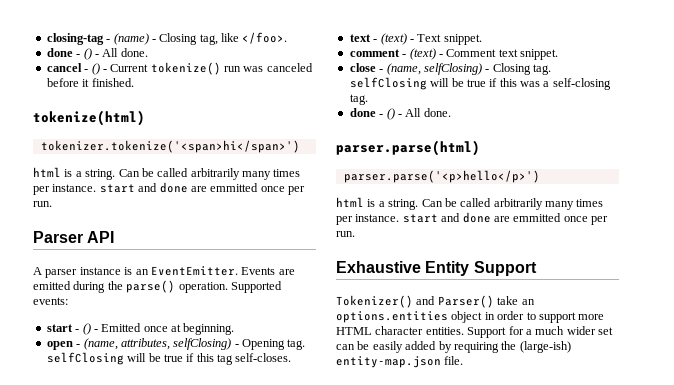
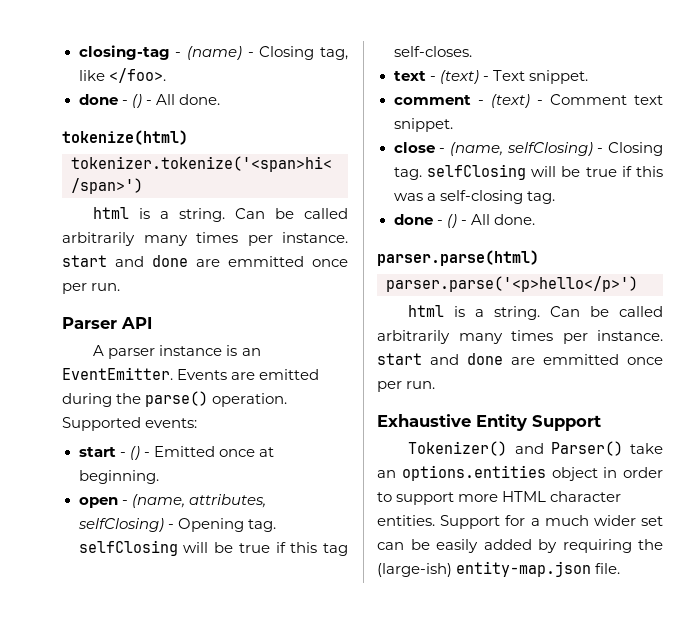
- cancel - () - Current tokenize() run was canceled before it finished.

